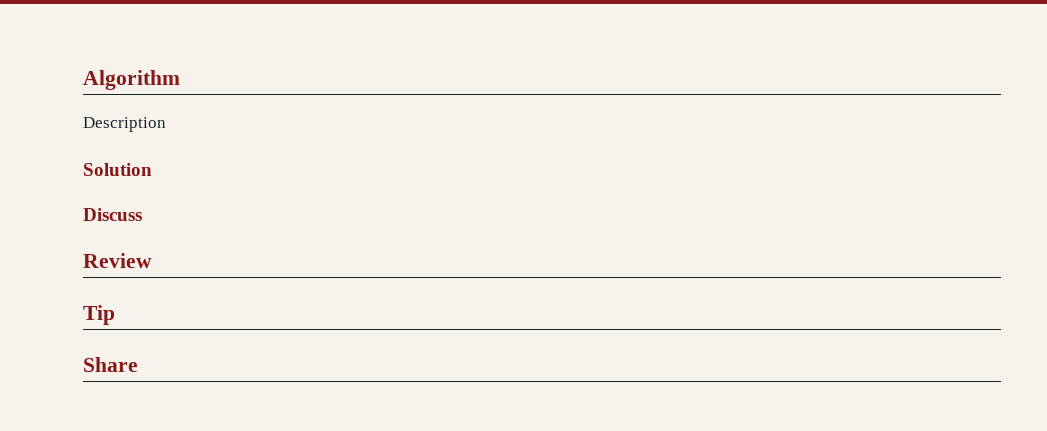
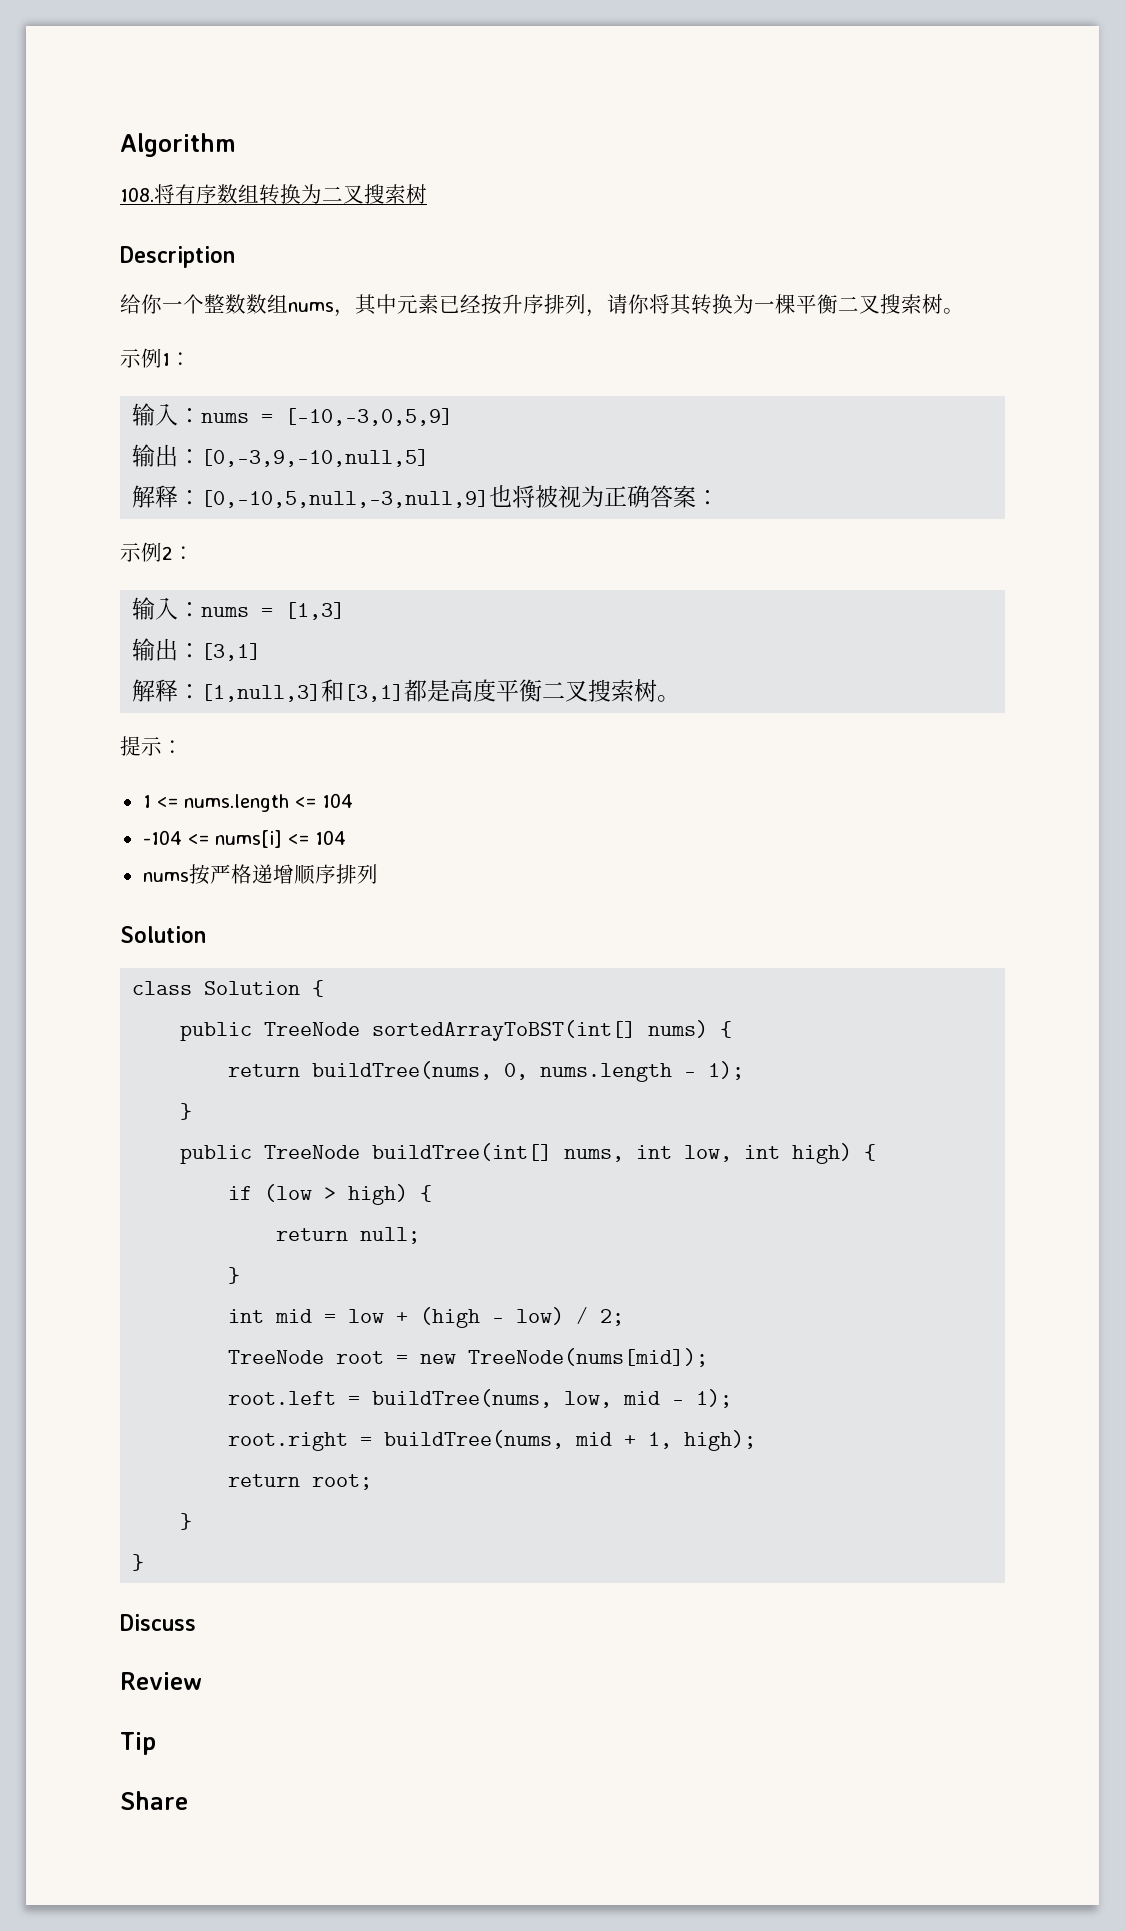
+ 108.将有序数组转换为二叉搜索树
  Description
+ 给你一个整数数组nums，其中元素已经按升序排列，请你将其转换为一棵平衡二叉搜索树。
+ 示例1：
+ 输入：nums = [-10,-3,0,5,9]
+ 输出：[0,-3,9,-10,null,5]
+ 解释：[0,-10,5,null,-3,null,9]也将被视为正确答案：
+ 示例2：
+ 输入：nums = [1,3]
+ 输出：[3,1]
+ 解释：[1,null,3]和[3,1]都是高度平衡二叉搜索树。
+ 提示：
+ 1 <= nums.length <= 104
+ -104 <= nums[i] <= 104
+ nums按严格递增顺序排列
  Solution
+ class Solution {
+ public TreeNode sortedArrayToBST(int[] nums) {
+ return buildTree(nums, 0, nums.length - 1);
+ }
+ public TreeNode buildTree(int[] nums, int low, int high) {
+ if (low > high) {
+ return null;
+ }
+ int mid = low + (high - low) / 2;
+ TreeNode root = new TreeNode(nums[mid]);
+ root.left = buildTree(nums, low, mid - 1);
+ root.right = buildTree(nums, mid + 1, high);
+ return root;
+ }
+ }

